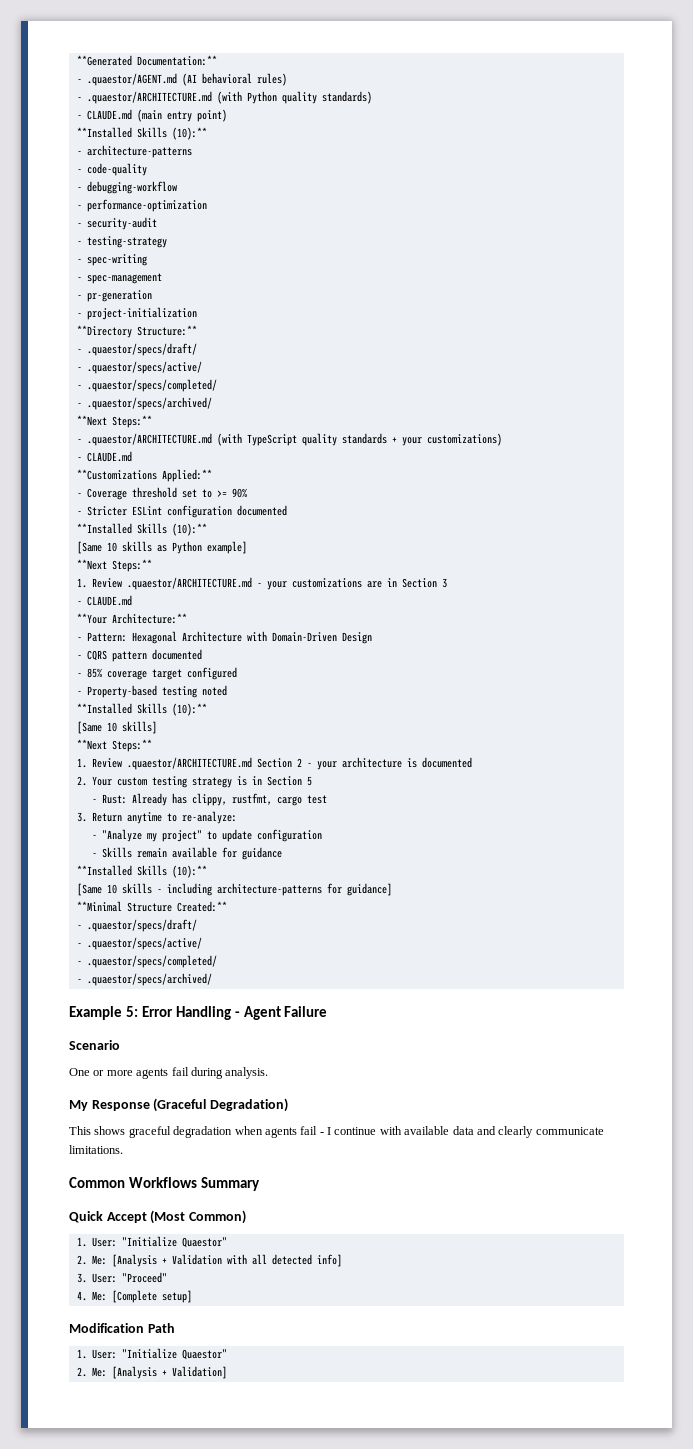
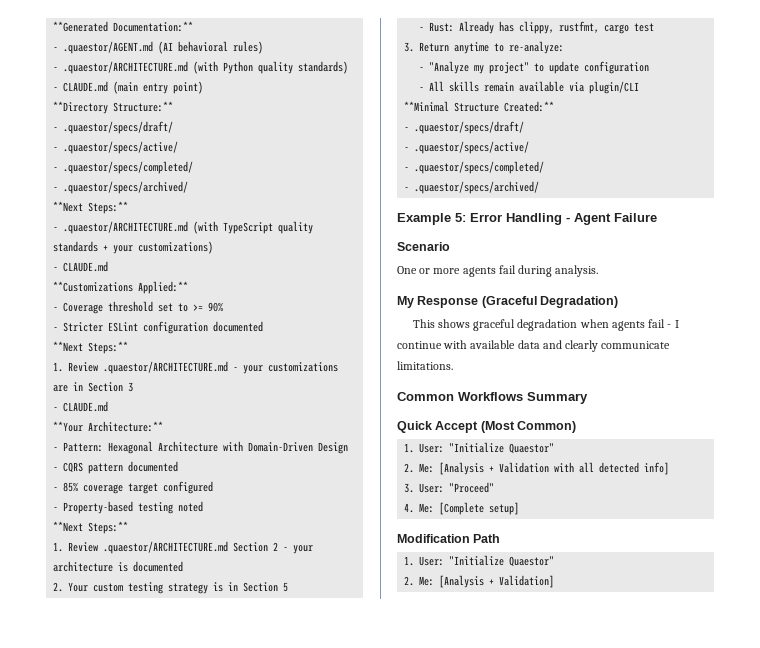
  - CLAUDE.md (main entry point)
- **Installed Skills (10):**
- - architecture-patterns
- - code-quality
- - debugging-workflow
- - performance-optimization
- - security-audit
- - testing-strategy
- - spec-writing
- - spec-management
- - pr-generation
- - project-initialization
  - Stricter ESLint configuration documented
- **Installed Skills (10):**
- [Same 10 skills as Python example]
  - Property-based testing noted
- **Installed Skills (10):**
- [Same 10 skills]
- - Skills remain available for guidance
- **Installed Skills (10):**
- [Same 10 skills - including architecture-patterns for guidance]
+ - All skills remain available via plugin/CLI

